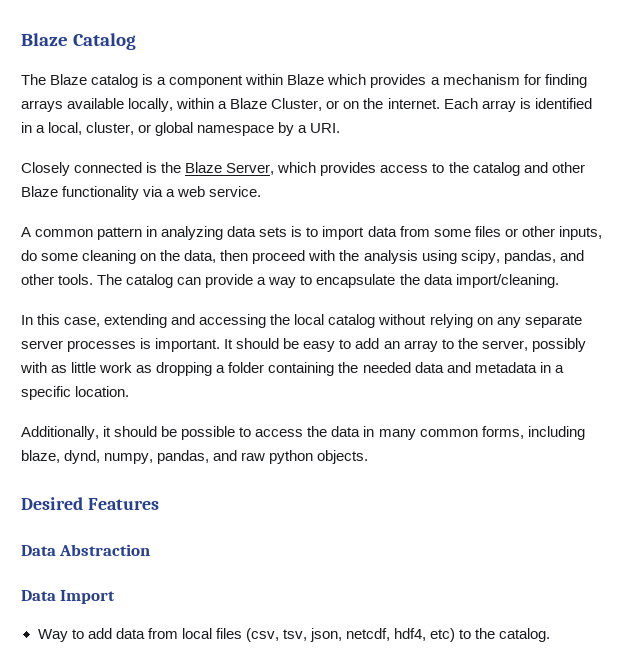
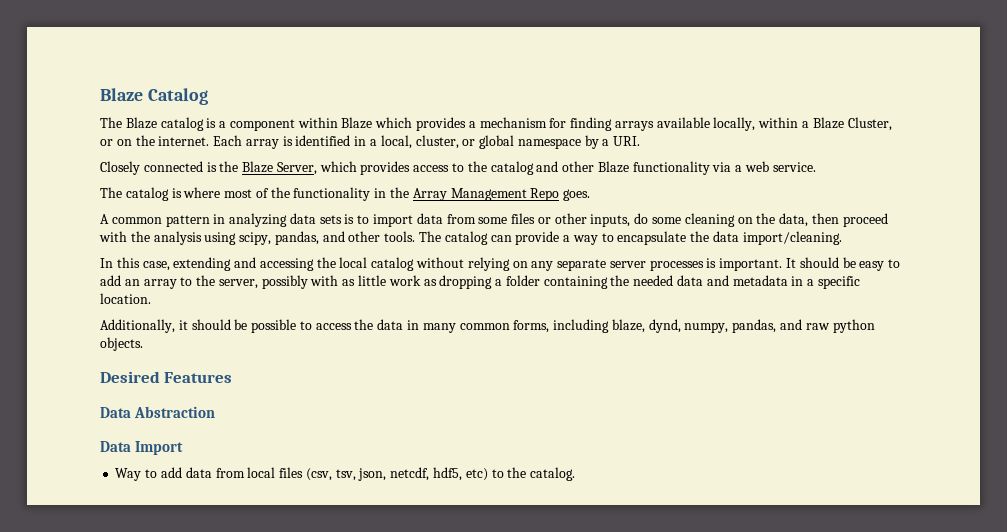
+ The catalog is where most of the functionality in the Array Management Repo goes.
- Way to add data from local files (csv, tsv, json, netcdf, hdf4, etc) to the catalog.
+ Way to add data from local files (csv, tsv, json, netcdf, hdf5, etc) to the catalog.

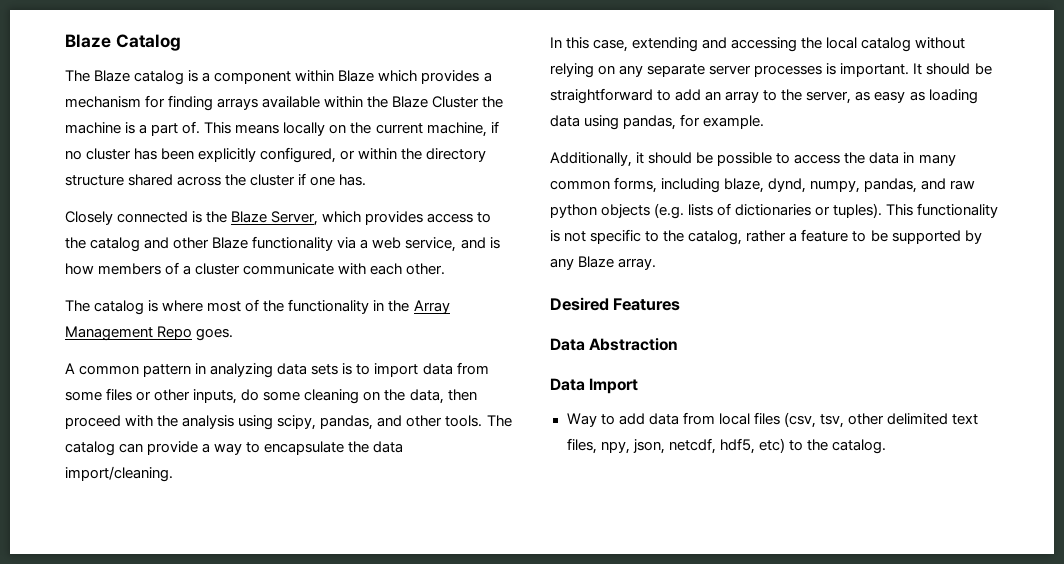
- The Blaze catalog is a component within Blaze which provides a mechanism for finding arrays available locally, within a Blaze Cluster, or on the internet. Each array is identified in a local, cluster, or global namespace by a URI.
+ The Blaze catalog is a component within Blaze which provides a mechanism for finding arrays available within the Blaze Cluster the machine is a part of. This means locally on the current machine, if no cluster has been explicitly configured, or within the directory structure shared across the cluster if one has.
- Closely connected is the Blaze Server, which provides access to the catalog and other Blaze functionality via a web service.
+ Closely connected is the Blaze Server, which provides access to the catalog and other Blaze functionality via a web service, and is how members of a cluster communicate with each other.
- It should be easy to add an array to the server, possibly with as little work as dropping a folder containing the needed data and metadata in a specific location.
+ It should be straightforward to add an array to the server, as easy as loading data using pandas, for example.
- Additionally, it should be possible to access the data in many common forms, including blaze, dynd, numpy, pandas, and raw python objects.
+ Additionally, it should be possible to access the data in many common forms, including blaze, dynd, numpy, pandas, and raw python objects (e.g. lists of dictionaries or tuples). This functionality is not specific to the catalog, rather a feature to be supported by any Blaze array.
- Way to add data from local files (csv, tsv, json, netcdf, hdf5, etc) to the catalog.
+ Way to add data from local files (csv, tsv, other delimited text files, npy, json, netcdf, hdf5, etc) to the catalog.

